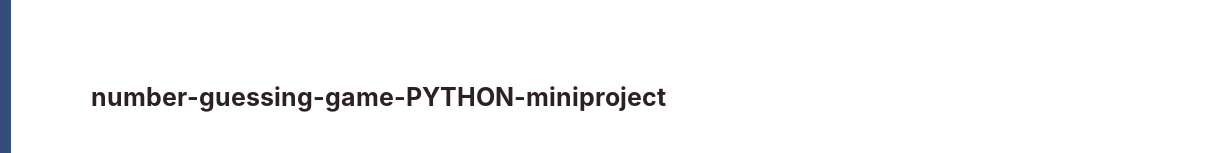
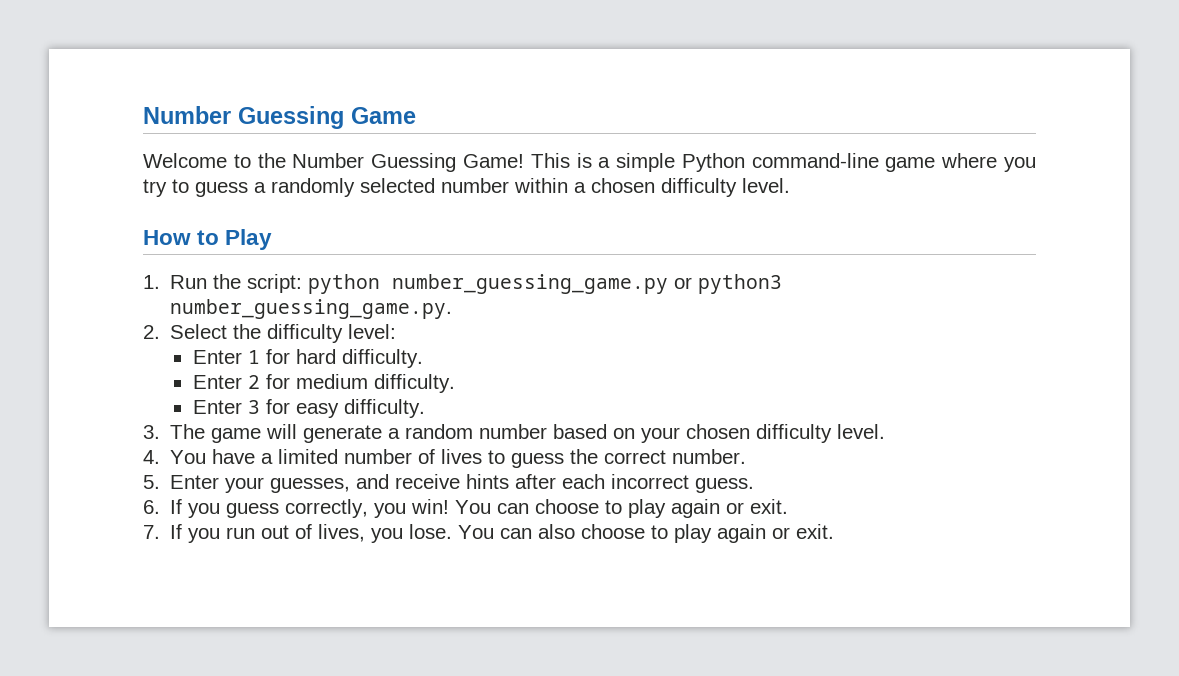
- number-guessing-game-PYTHON-miniproject
+ Number Guessing Game
+ Welcome to the Number Guessing Game! This is a simple Python command-line game where you try to guess a randomly selected number within a chosen difficulty level.
+ How to Play
+ 1. Run the script: python number_guessing_game.py or python3 number_guessing_game.py.
+ 2. Select the difficulty level:
+ Enter 1 for hard difficulty.
+ Enter 2 for medium difficulty.
+ Enter 3 for easy difficulty.
+ 3. The game will generate a random number based on your chosen difficulty level.
+ 4. You have a limited number of lives to guess the correct number.
+ 5. Enter your guesses, and receive hints after each incorrect guess.
+ 6. If you guess correctly, you win! You can choose to play again or exit.
+ 7. If you run out of lives, you lose. You can also choose to play again or exit.

